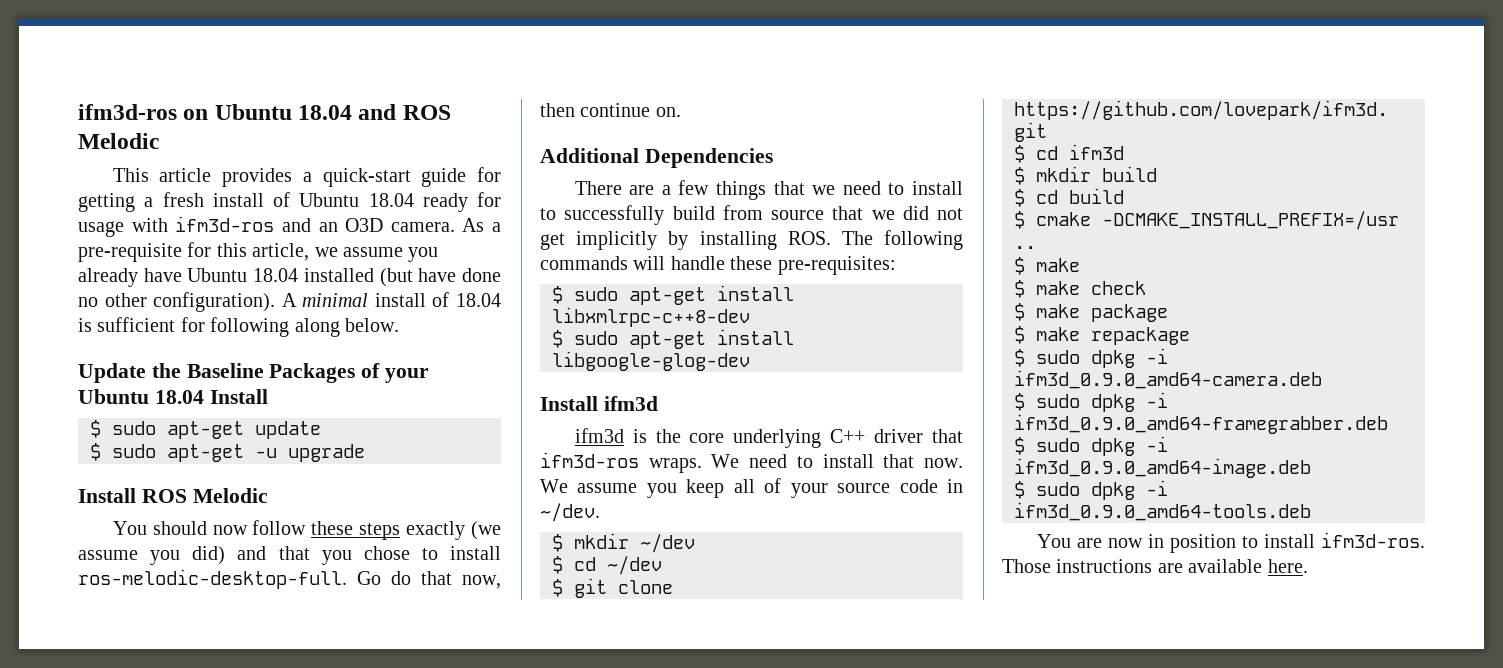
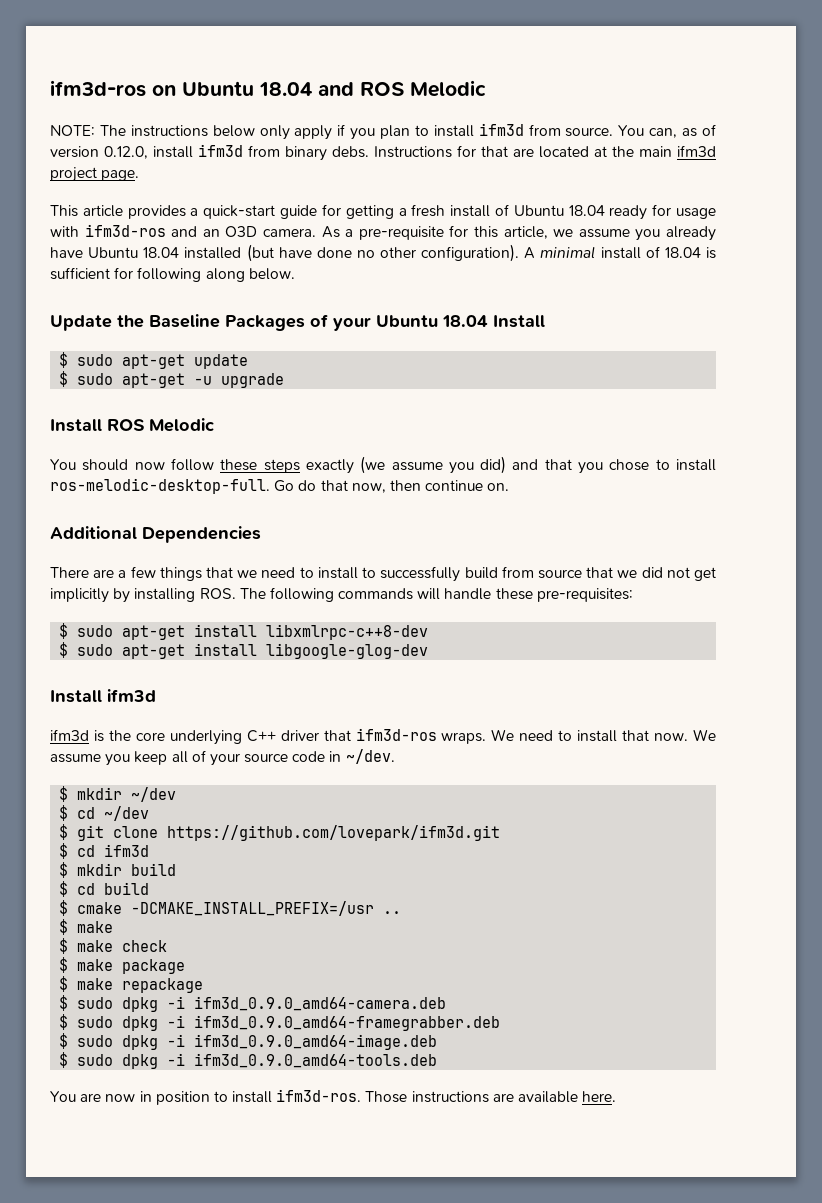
+ NOTE: The instructions below only apply if you plan to install ifm3d from source. You can, as of version 0.12.0, install ifm3d from binary debs. Instructions for that are located at the main ifm3d project page.

